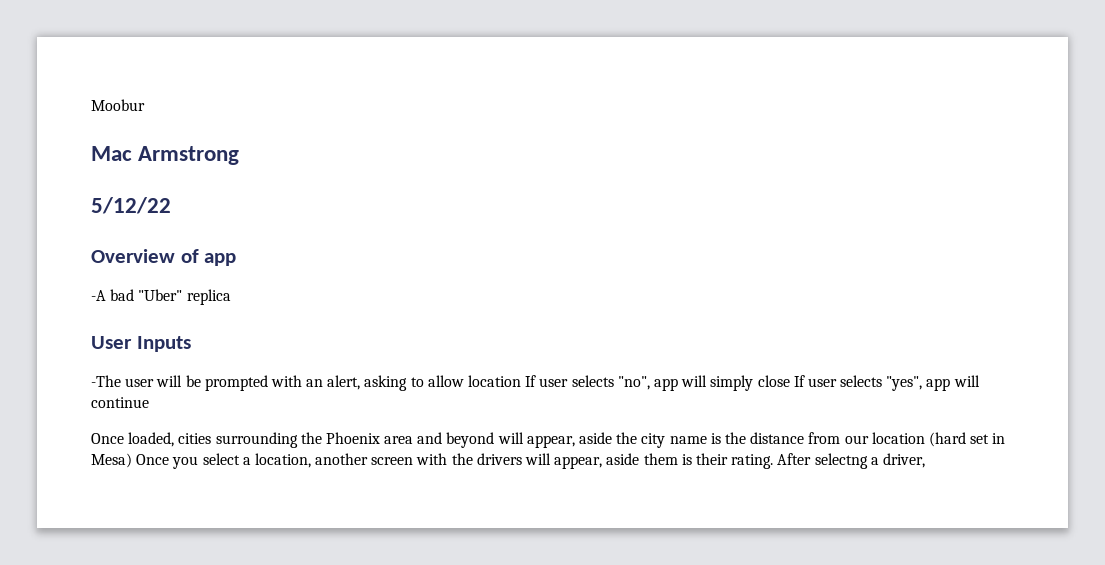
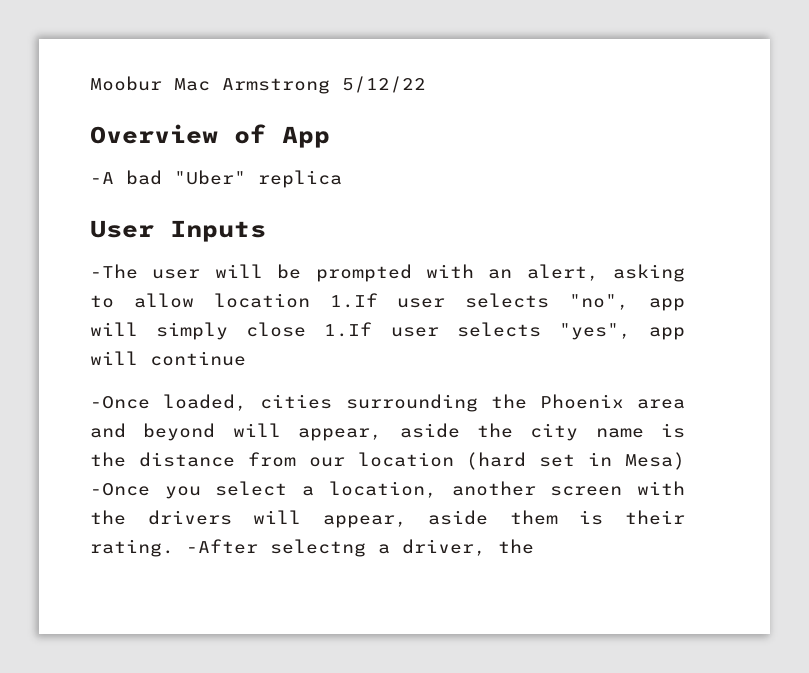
- Moobur
- Mac Armstrong
- 5/12/22
+ Moobur Mac Armstrong 5/12/22
- Overview of app
+ Overview of App
- -The user will be prompted with an alert, asking to allow location If user selects "no", app will simply close If user selects "yes", app will continue
+ -The user will be prompted with an alert, asking to allow location 1.If user selects "no", app will simply close 1.If user selects "yes", app will continue
- Once loaded, cities surrounding the Phoenix area and beyond will appear, aside the city name is the distance from our location (hard set in Mesa) Once you select a location, another screen with the drivers will appear, aside them is their rating.
+ -Once loaded, cities surrounding the Phoenix area and beyond will appear, aside the city name is the distance from our location (hard set in Mesa) -Once you select a location, another screen with the drivers will appear, aside them is their rating.
- After selectng a driver,
+ -After selectng a driver, the

